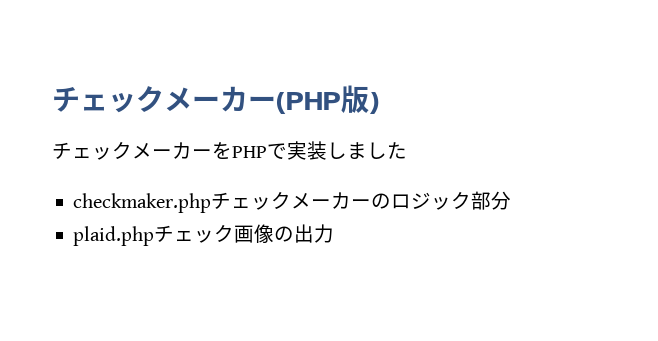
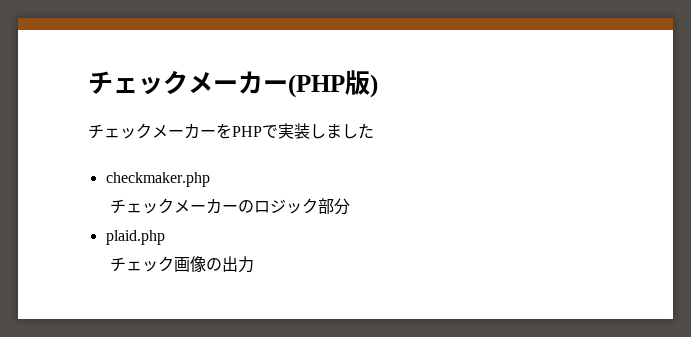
- checkmaker.phpチェックメーカーのロジック部分
+ checkmaker.php
+ チェックメーカーのロジック部分
- plaid.phpチェック画像の出力
+ plaid.php
+ チェック画像の出力

